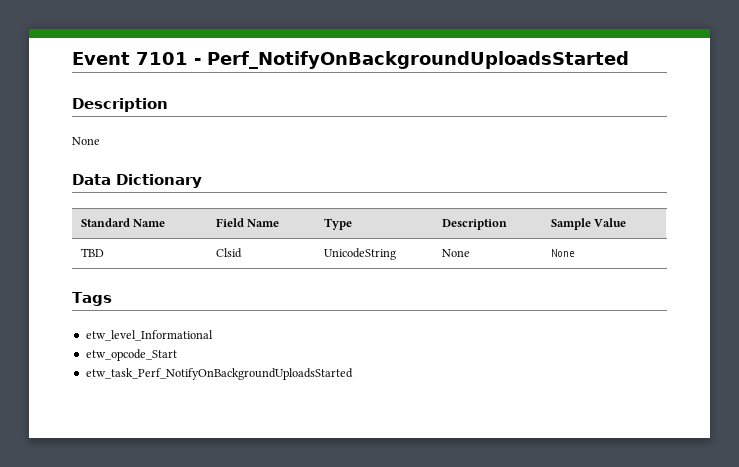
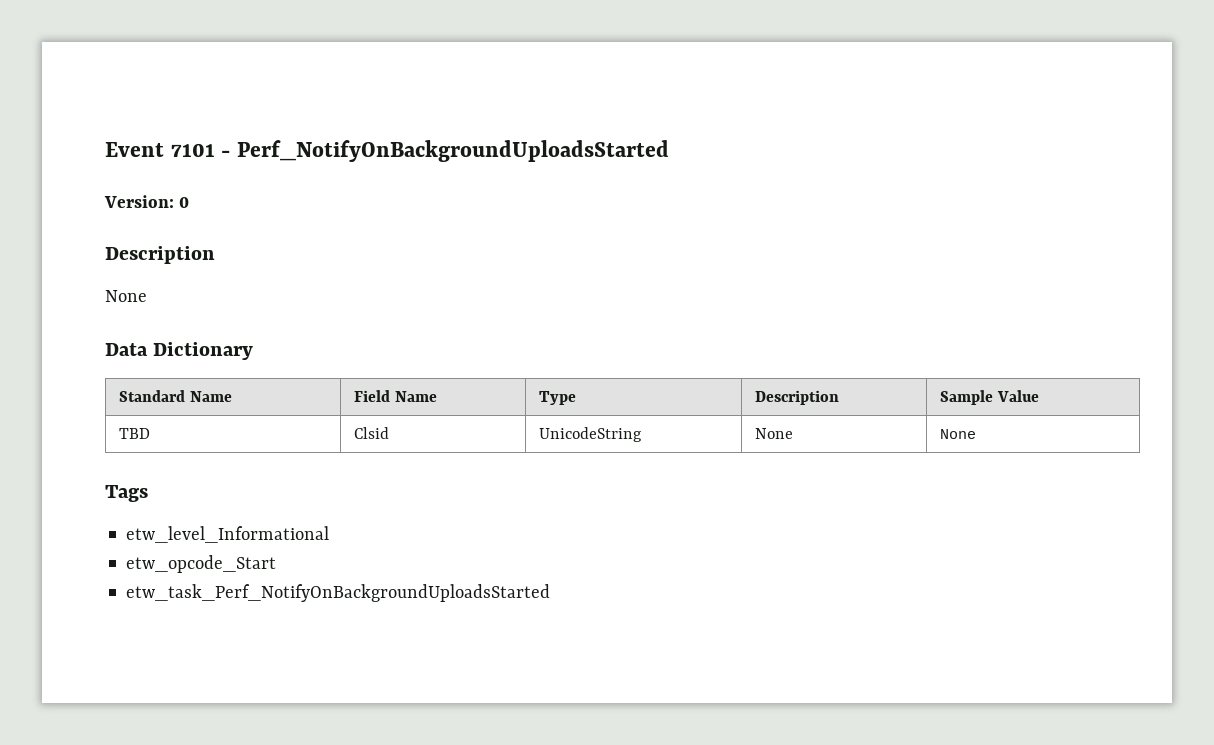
+ Version: 0

